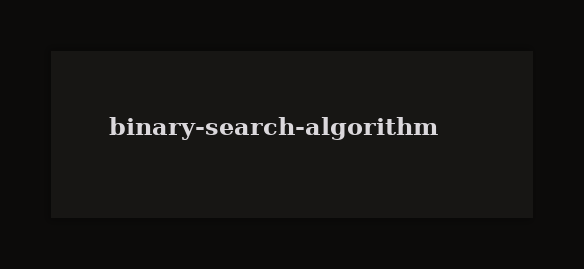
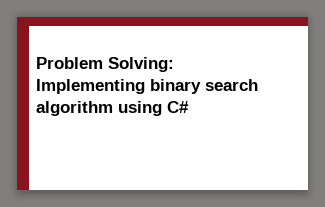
- binary-search-algorithm
+ Problem Solving: Implementing binary search algorithm using C#

